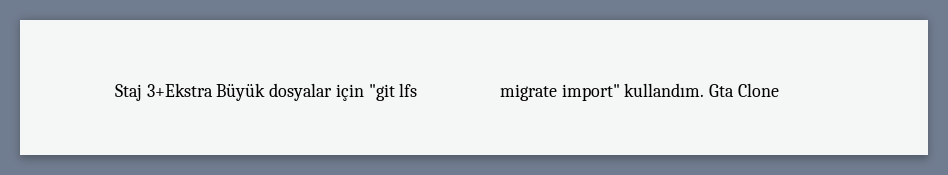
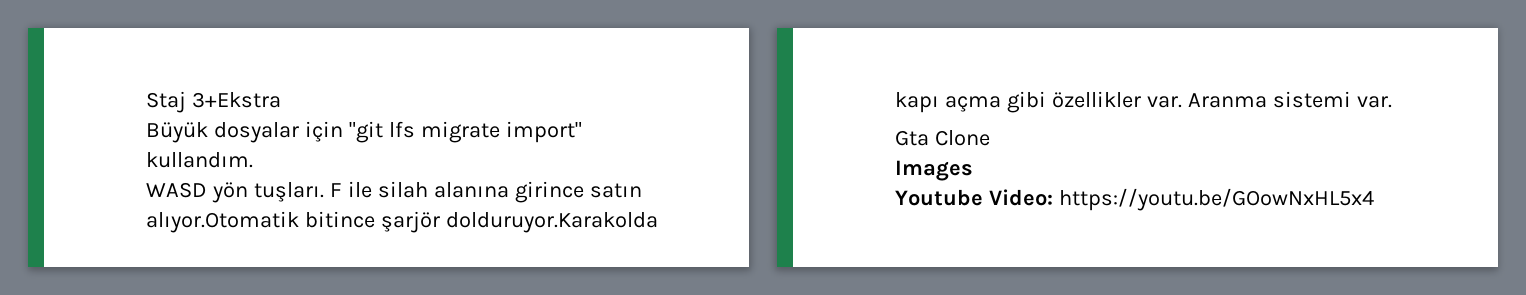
- Staj 3+Ekstra Büyük dosyalar için "git lfs migrate import" kullandım. Gta Clone
+ Staj 3+Ekstra
+ Büyük dosyalar için "git lfs migrate import" kullandım.
+ WASD yön tuşları. F ile silah alanına girince satın alıyor.Otomatik bitince şarjör dolduruyor.Karakolda kapı açma gibi özellikler var. Aranma sistemi var.
+ Gta Clone
+ Images
+ Youtube Video: https://youtu.be/GOowNxHL5x4

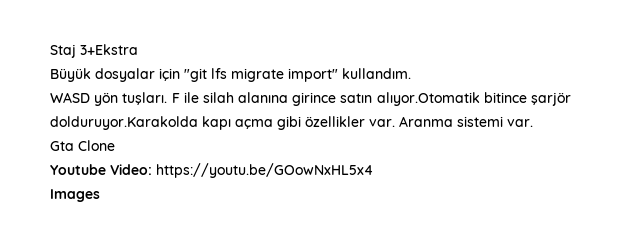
- Images
+ Images

